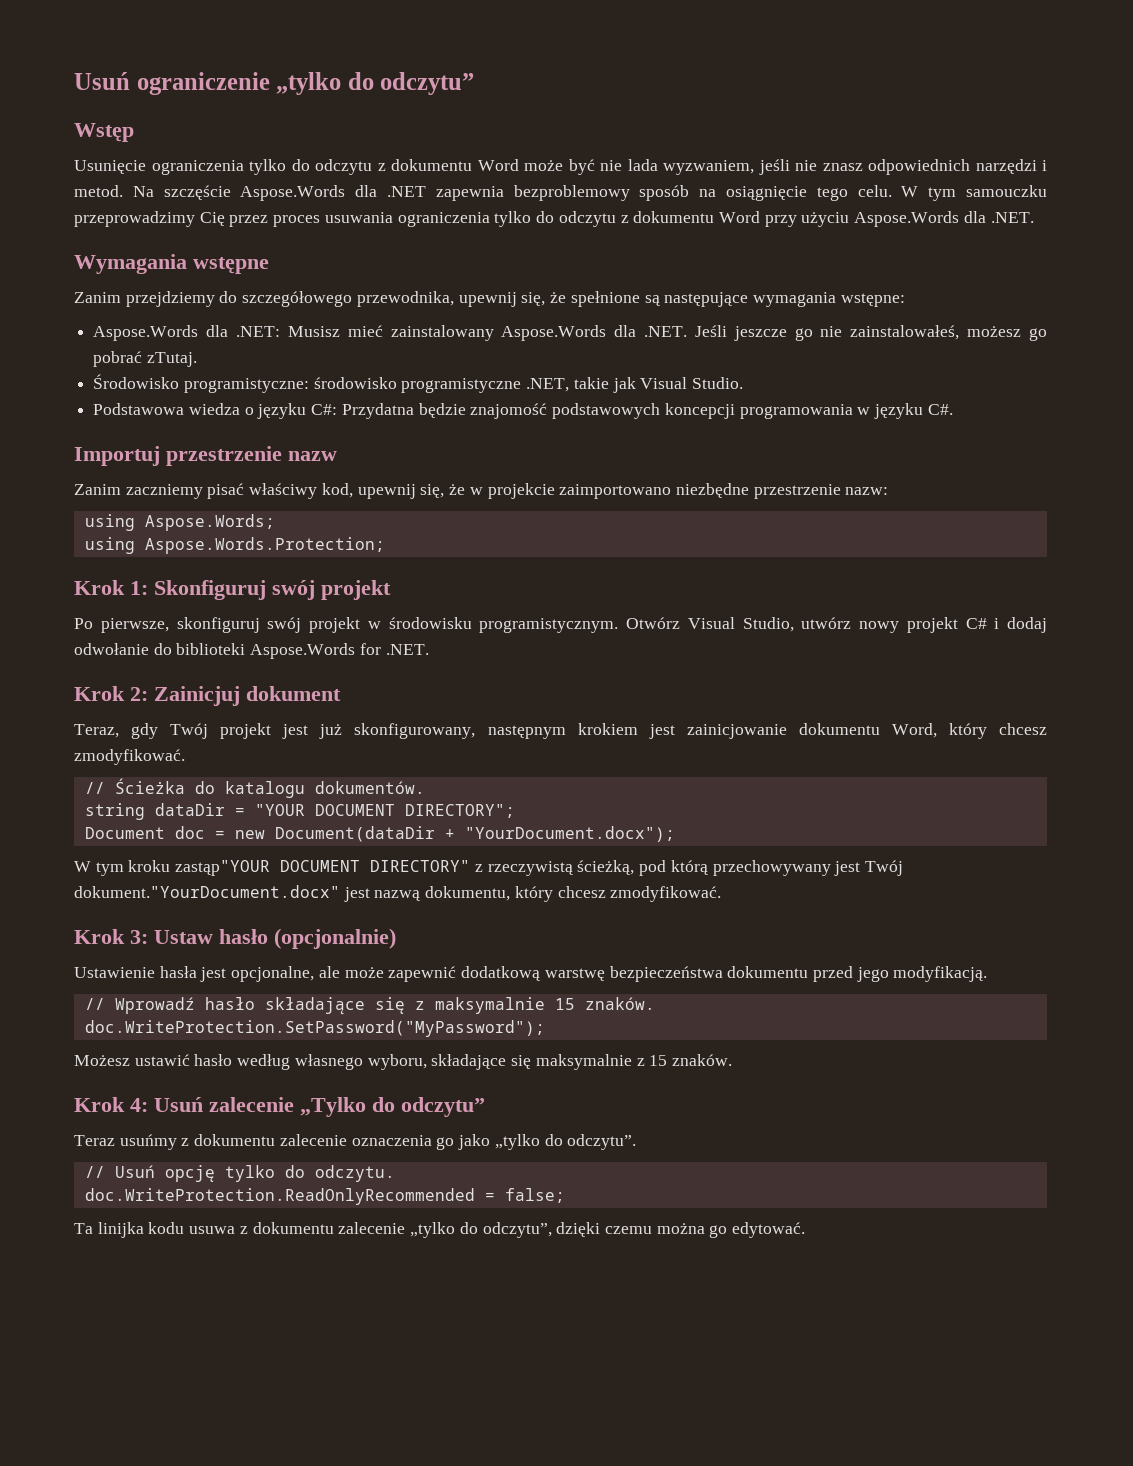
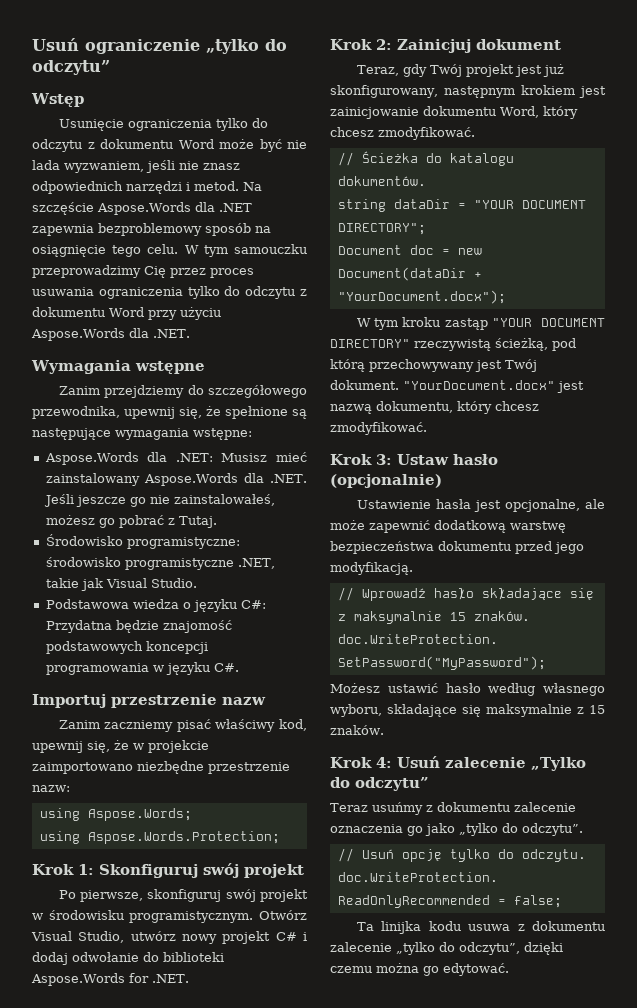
- Aspose.Words dla .NET: Musisz mieć zainstalowany Aspose.Words dla .NET. Jeśli jeszcze go nie zainstalowałeś, możesz go pobrać zTutaj.
+ Aspose.Words dla .NET: Musisz mieć zainstalowany Aspose.Words dla .NET. Jeśli jeszcze go nie zainstalowałeś, możesz go pobrać z Tutaj.
- W tym kroku zastąp"YOUR DOCUMENT DIRECTORY" z rzeczywistą ścieżką, pod którą przechowywany jest Twój dokument."YourDocument.docx" jest nazwą dokumentu, który chcesz zmodyfikować.
+ W tym kroku zastąp "YOUR DOCUMENT DIRECTORY" rzeczywistą ścieżką, pod którą przechowywany jest Twój dokument. "YourDocument.docx" jest nazwą dokumentu, który chcesz zmodyfikować.

